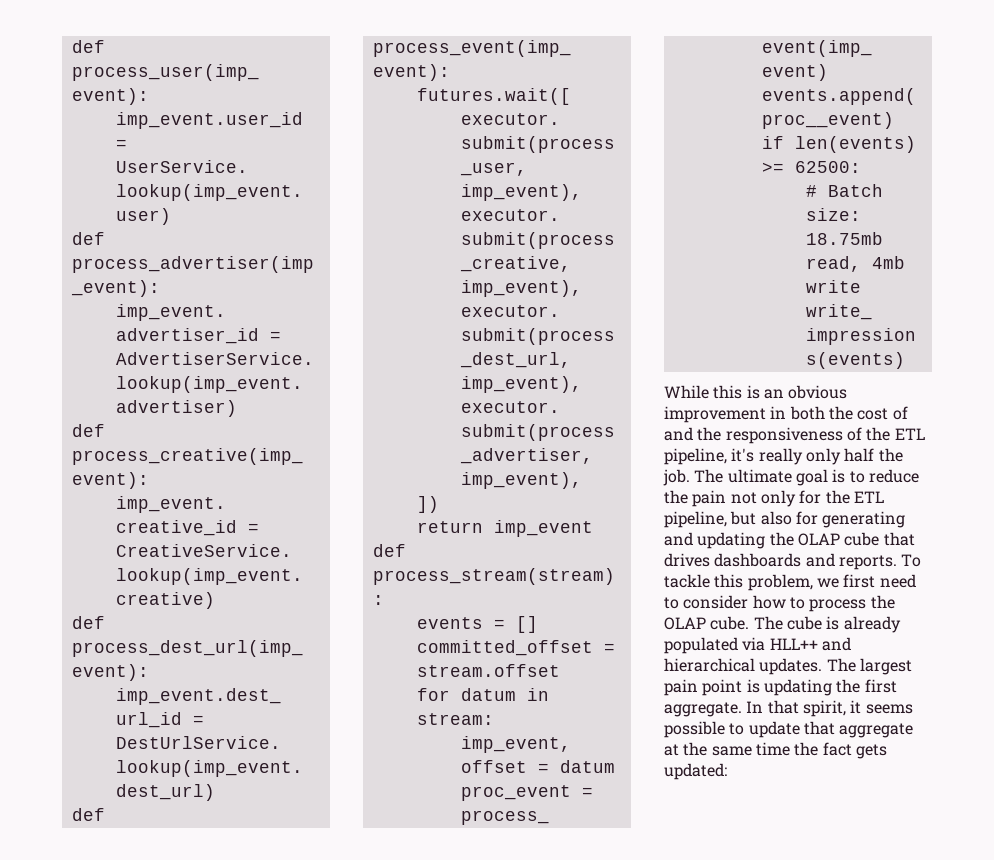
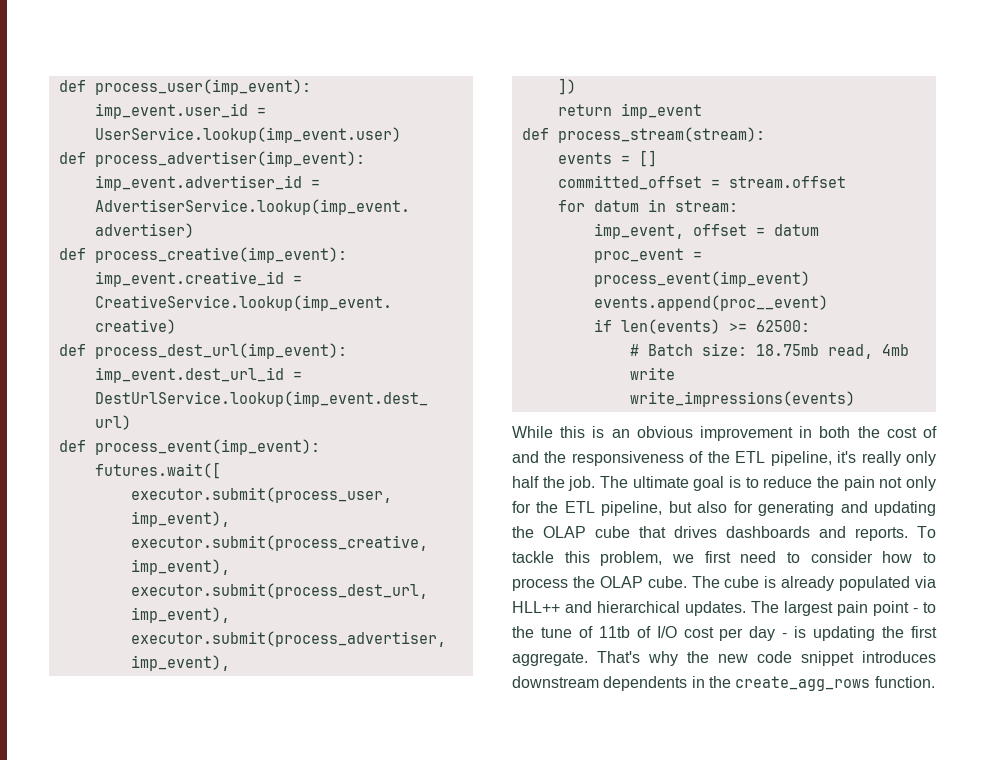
- The largest pain point is updating the first aggregate.
+ The largest pain point - to the tune of 11tb of I/O cost per day - is updating the first aggregate.
- In that spirit, it seems possible to update that aggregate at the same time the fact gets updated:
+ That's why the new code snippet introduces downstream dependents in the create_agg_rows function.

